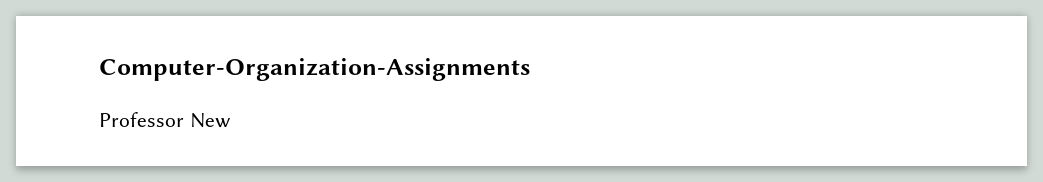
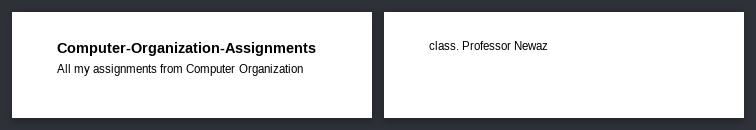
- Professor New
+ All my assignments from Computer Organization class. Professor Newaz

